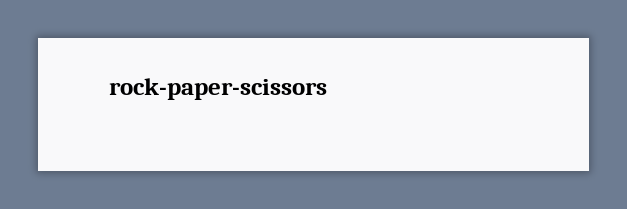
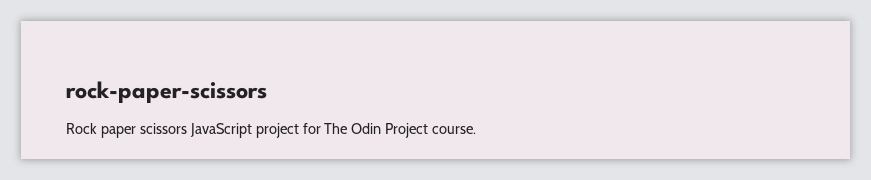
+ Rock paper scissors JavaScript project for The Odin Project course.

